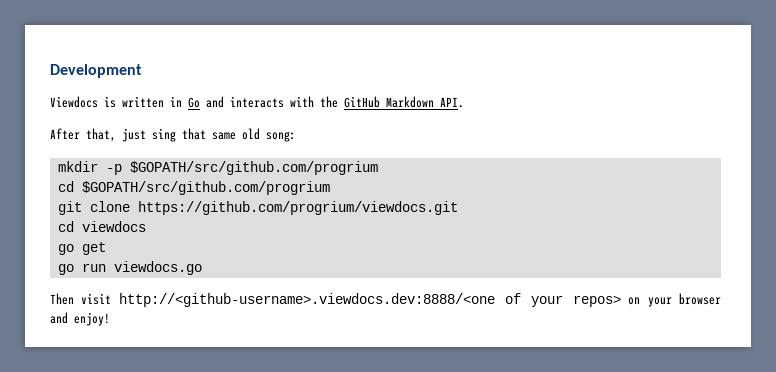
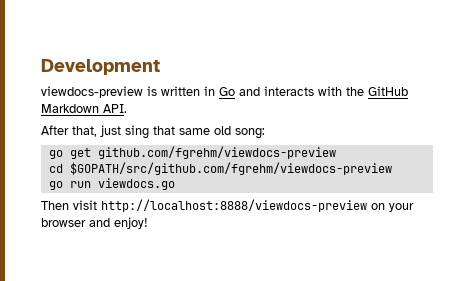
- Viewdocs is written in Go and interacts with the GitHub Markdown API.
+ viewdocs-preview is written in Go and interacts with the GitHub Markdown API.
- mkdir -p $GOPATH/src/github.com/progrium
- cd $GOPATH/src/github.com/progrium
- git clone https://github.com/progrium/viewdocs.git
- cd viewdocs
- go get
+ go get github.com/fgrehm/viewdocs-preview
+ cd $GOPATH/src/github.com/fgrehm/viewdocs-preview
- Then visit http://<github-username>.viewdocs.dev:8888/<one of your repos> on your browser and enjoy!
+ Then visit http://localhost:8888/viewdocs-preview on your browser and enjoy!

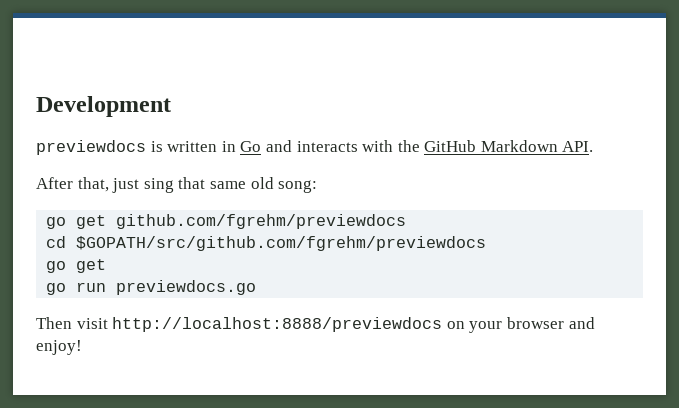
- viewdocs-preview is written in Go and interacts with the GitHub Markdown API.
+ previewdocs is written in Go and interacts with the GitHub Markdown API.
- go get github.com/fgrehm/viewdocs-preview
+ go get github.com/fgrehm/previewdocs
- cd $GOPATH/src/github.com/fgrehm/viewdocs-preview
+ cd $GOPATH/src/github.com/fgrehm/previewdocs
+ go get
- go run viewdocs.go
+ go run previewdocs.go
- Then visit http://localhost:8888/viewdocs-preview on your browser and enjoy!
+ Then visit http://localhost:8888/previewdocs on your browser and enjoy!

